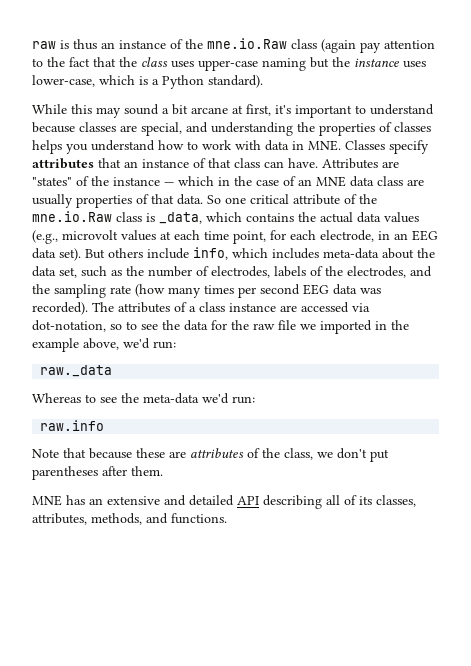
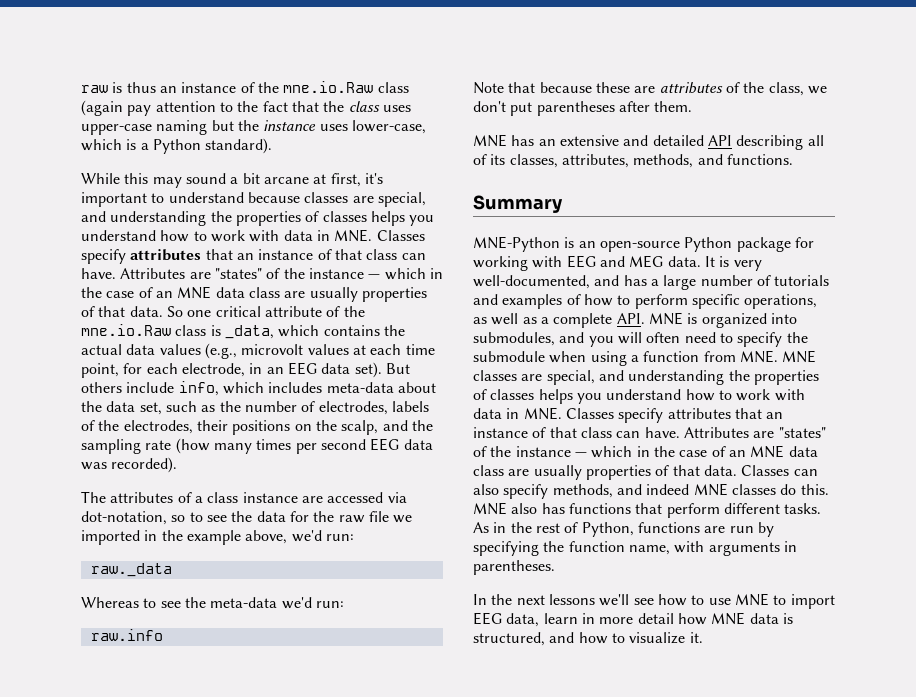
- But others include info, which includes meta-data about the data set, such as the number of electrodes, labels of the electrodes, and the sampling rate (how many times per second EEG data was recorded). The attributes of a class instance are accessed via dot-notation, so to see the data for the raw file we imported in the example above, we'd run:
+ But others include info, which includes meta-data about the data set, such as the number of electrodes, labels of the electrodes, their positions on the scalp, and the sampling rate (how many times per second EEG data was recorded).
+ The attributes of a class instance are accessed via dot-notation, so to see the data for the raw file we imported in the example above, we'd run:
+ Summary
+ MNE-Python is an open-source Python package for working with EEG and MEG data. It is very well-documented, and has a large number of tutorials and examples of how to perform specific operations, as well as a complete API. MNE is organized into submodules, and you will often need to specify the submodule when using a function from MNE. MNE classes are special, and understanding the properties of classes helps you understand how to work with data in MNE. Classes specify attributes that an instance of that class can have. Attributes are "states" of the instance — which in the case of an MNE data class are usually properties of that data. Classes can also specify methods, and indeed MNE classes do this. MNE also has functions that perform different tasks. As in the rest of Python, functions are run by specifying the function name, with arguments in parentheses.
+ In the next lessons we'll see how to use MNE to import EEG data, learn in more detail how MNE data is structured, and how to visualize it.

